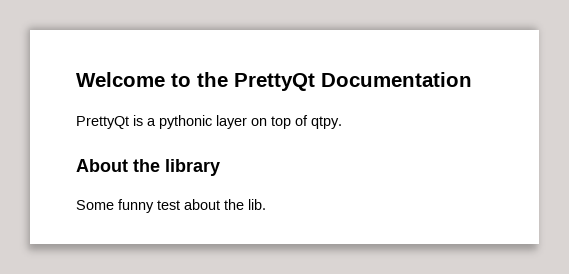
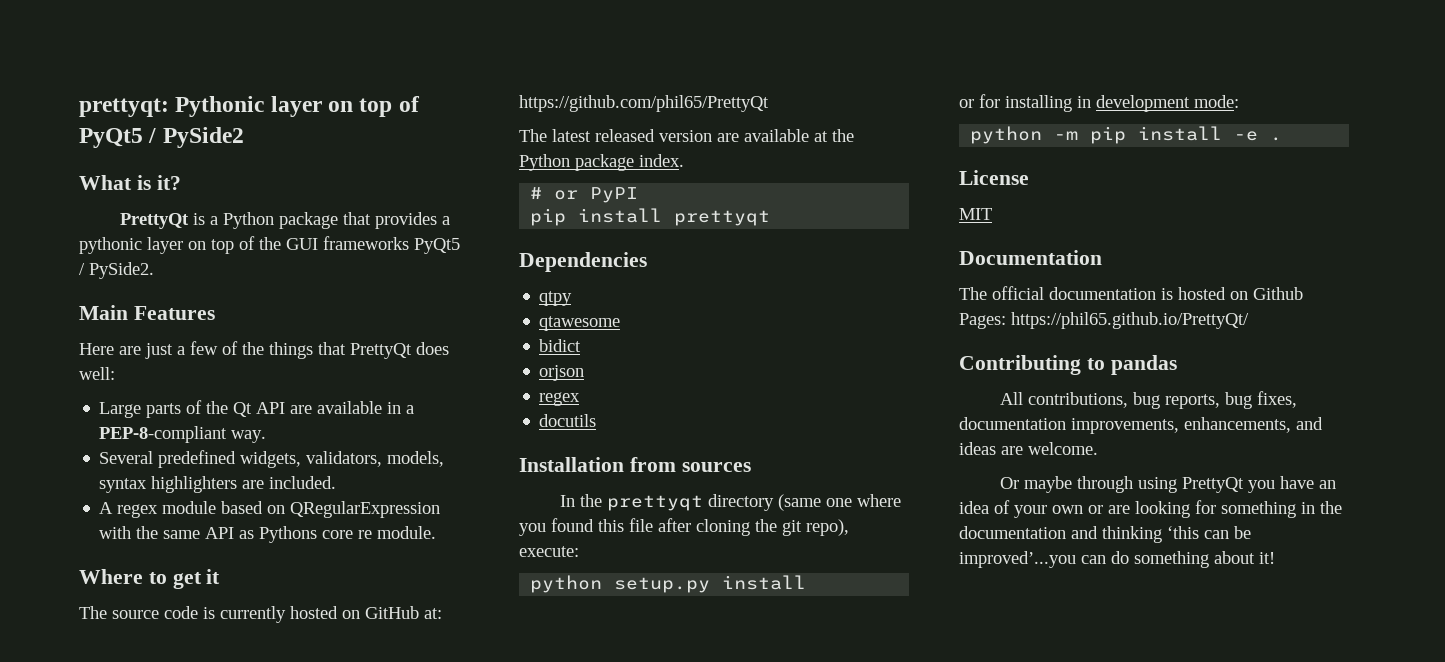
- Welcome to the PrettyQt Documentation
- PrettyQt is a pythonic layer on top of qtpy.
- About the library
- Some funny test about the lib.
+ prettyqt: Pythonic layer on top of PyQt5 / PySide2
+ What is it?
+ PrettyQt is a Python package that provides a pythonic layer on top of the GUI frameworks PyQt5 / PySide2.
+ Main Features
+ Here are just a few of the things that PrettyQt does well:
+ Large parts of the Qt API are available in a PEP-8-compliant way.
+ Several predefined widgets, validators, models, syntax highlighters are included.
+ A regex module based on QRegularExpression with the same API as Pythons core re module.
+ Where to get it
+ The source code is currently hosted on GitHub at: https://github.com/phil65/PrettyQt
+ The latest released version are available at the Python package index.
+ # or PyPI
+ pip install prettyqt
+ Dependencies
+ qtpy
+ qtawesome
+ bidict
+ orjson
+ regex
+ docutils
+ Installation from sources
+ In the prettyqt directory (same one where you found this file after cloning the git repo), execute:
+ python setup.py install
+ or for installing in development mode:
+ python -m pip install -e .
+ License
+ MIT
+ Documentation
+ The official documentation is hosted on Github Pages: https://phil65.github.io/PrettyQt/
+ Contributing to pandas
+ All contributions, bug reports, bug fixes, documentation improvements, enhancements, and ideas are welcome.
+ Or maybe through using PrettyQt you have an idea of your own or are looking for something in the documentation and thinking ‘this can be improved’...you can do something about it!

